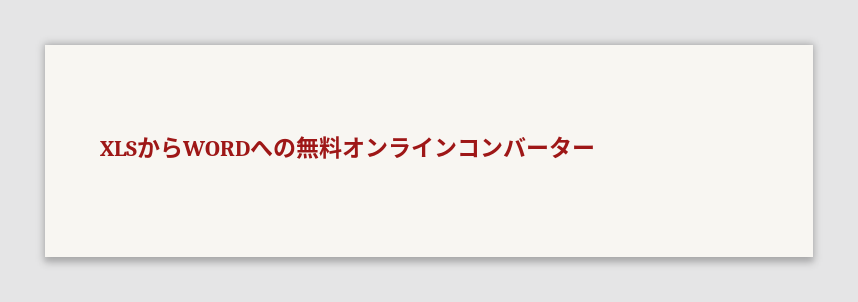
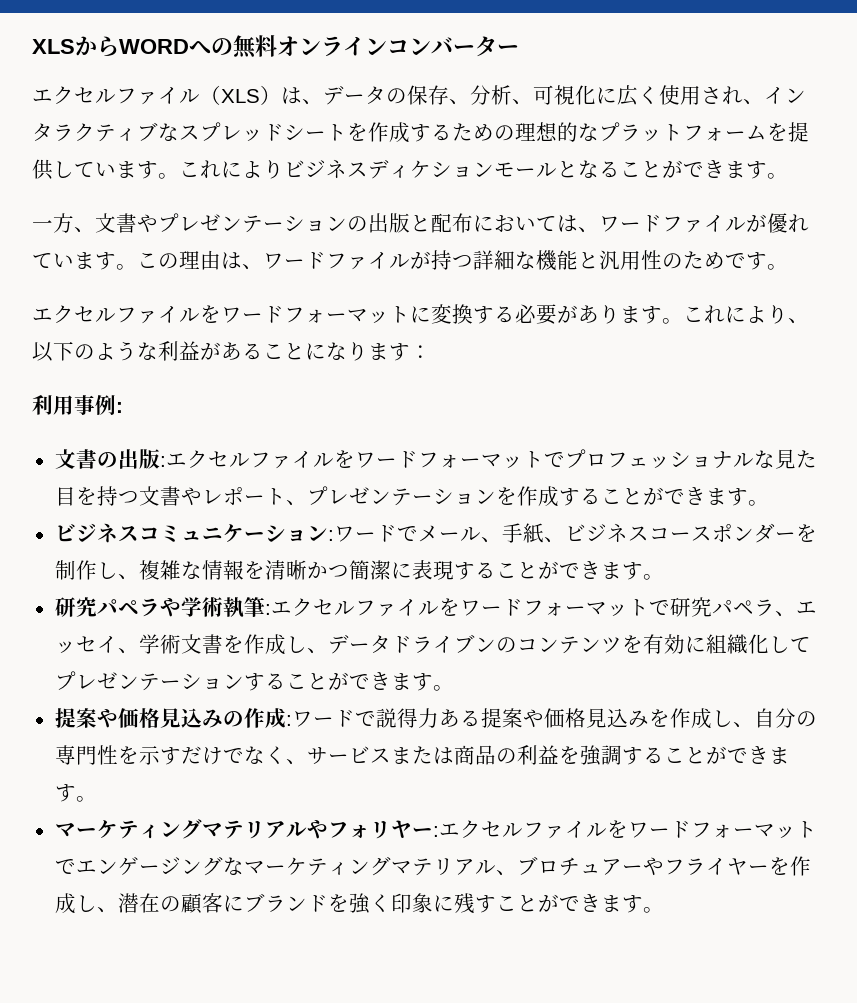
+ エクセルファイル（XLS）は、データの保存、分析、可視化に広く使用され、インタラクティブなスプレッドシートを作成するための理想的なプラットフォームを提供しています。これによりビジネスディケションモールとなることができます。
+ 一方、文書やプレゼンテーションの出版と配布においては、ワードファイルが優れています。この理由は、ワードファイルが持つ詳細な機能と汎用性のためです。
+ エクセルファイルをワードフォーマットに変換する必要があります。これにより、以下のような利益があることになります：
+ 利用事例:
+ 文書の出版:エクセルファイルをワードフォーマットでプロフェッショナルな見た目を持つ文書やレポート、プレゼンテーションを作成することができます。
+ ビジネスコミュニケーション:ワードでメール、手紙、ビジネスコースポンダーを制作し、複雑な情報を清晰かつ簡潔に表現することができます。
+ 研究パペラや学術執筆:エクセルファイルをワードフォーマットで研究パペラ、エッセイ、学術文書を作成し、データドライブンのコンテンツを有効に組織化してプレゼンテーションすることができます。
+ 提案や価格見込みの作成:ワードで説得力ある提案や価格見込みを作成し、自分の専門性を示すだけでなく、サービスまたは商品の利益を強調することができます。
+ マーケティングマテリアルやフォリヤー:エクセルファイルをワードフォーマットでエンゲージングなマーケティングマテリアル、ブロチュアーやフライヤーを作成し、潜在の顧客にブランドを強く印象に残すことができます。

